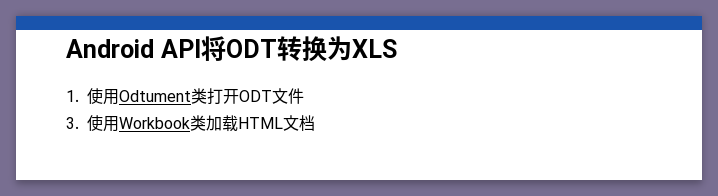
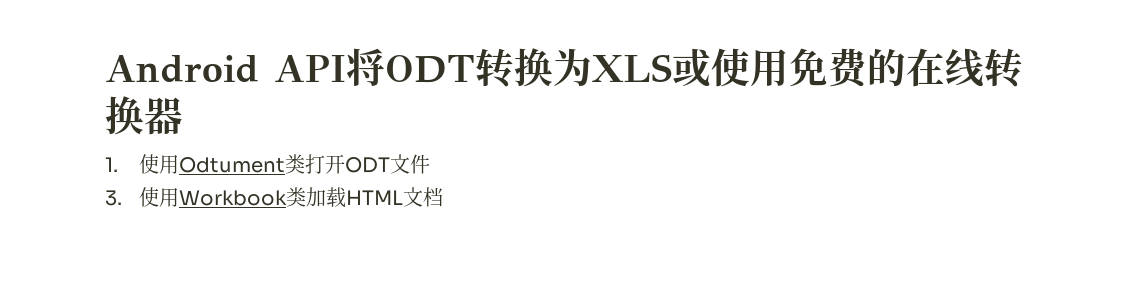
- Android API将ODT转换为XLS
+ Android API将ODT转换为XLS或使用免费的在线转换器

